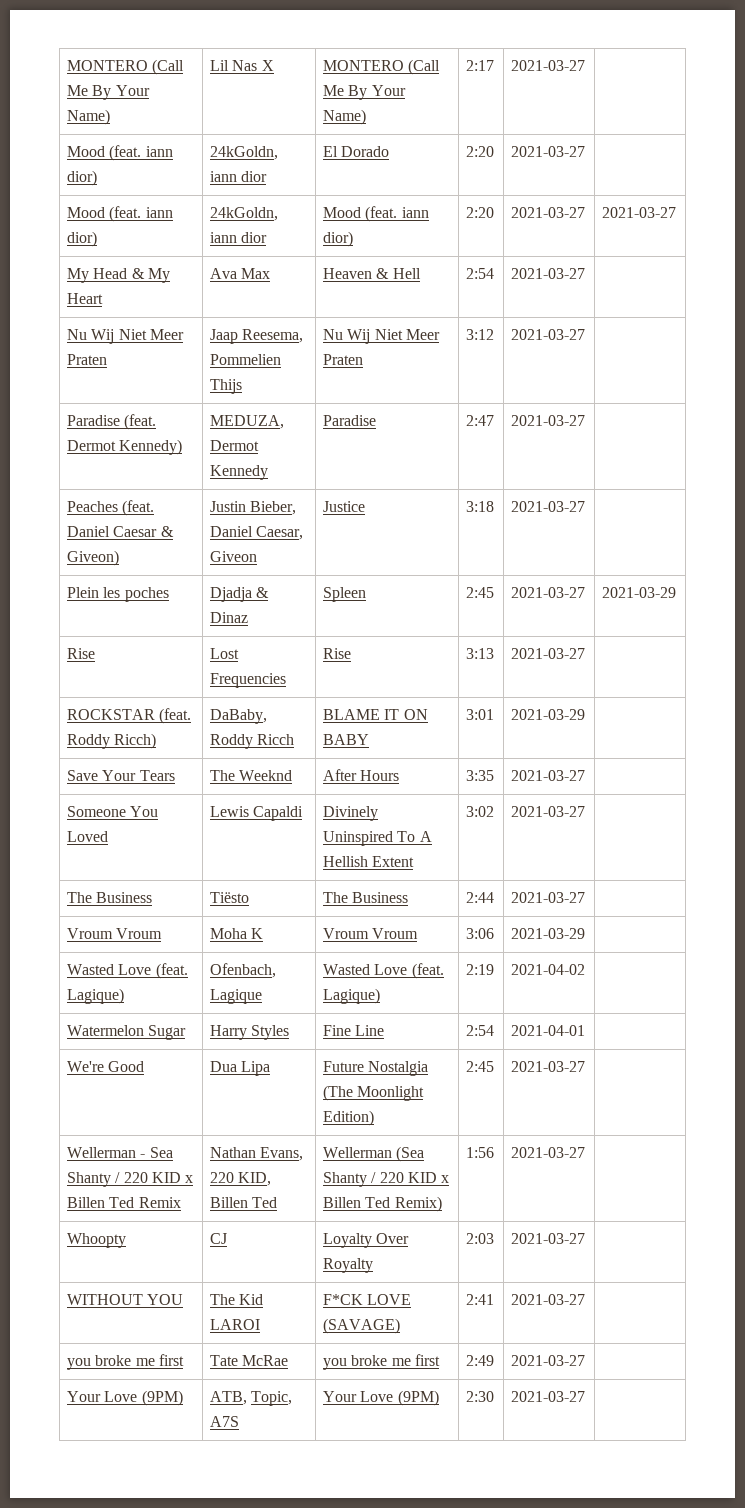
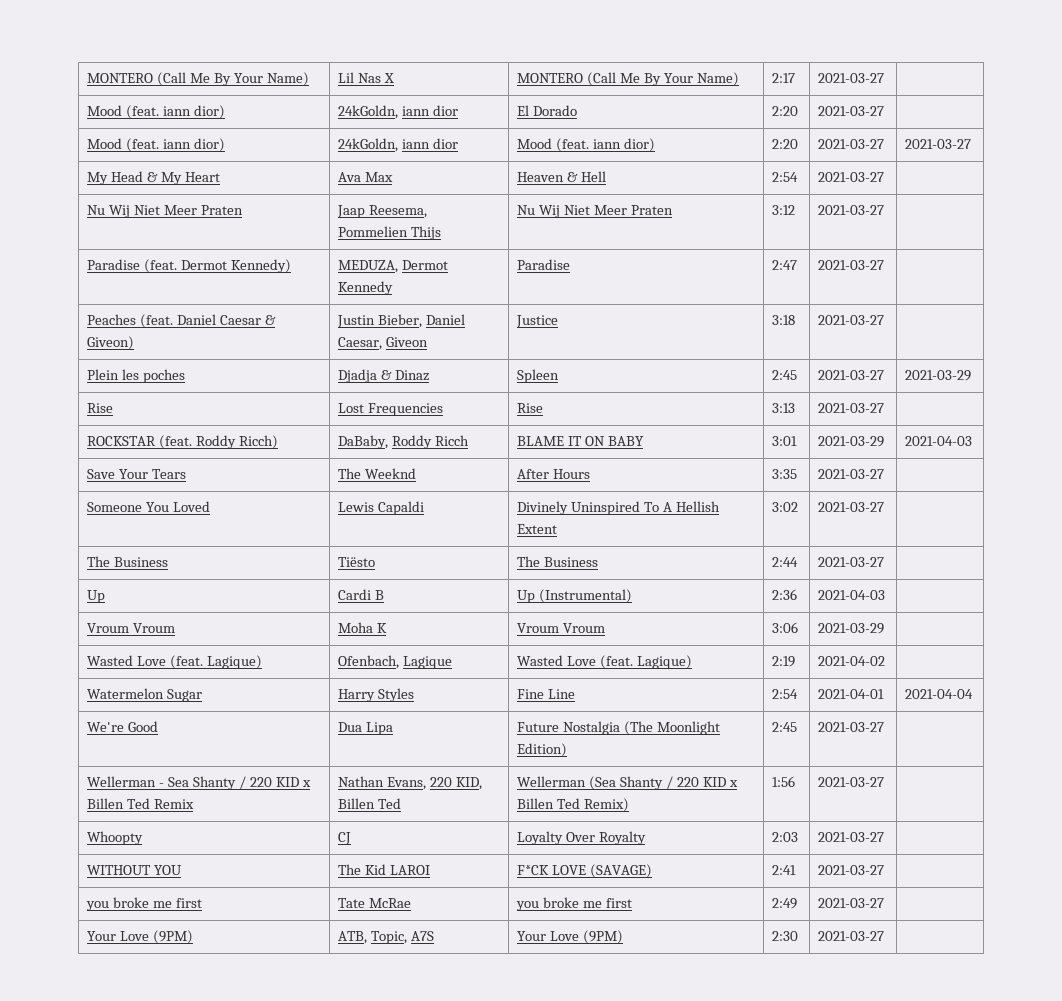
- ROCKSTAR (feat. Roddy Ricch) | DaBaby, Roddy Ricch | BLAME IT ON BABY | 3:01 | 2021-03-29 |
+ ROCKSTAR (feat. Roddy Ricch) | DaBaby, Roddy Ricch | BLAME IT ON BABY | 3:01 | 2021-03-29 | 2021-04-03
+ Up | Cardi B | Up (Instrumental) | 2:36 | 2021-04-03 |
- Watermelon Sugar | Harry Styles | Fine Line | 2:54 | 2021-04-01 |
+ Watermelon Sugar | Harry Styles | Fine Line | 2:54 | 2021-04-01 | 2021-04-04

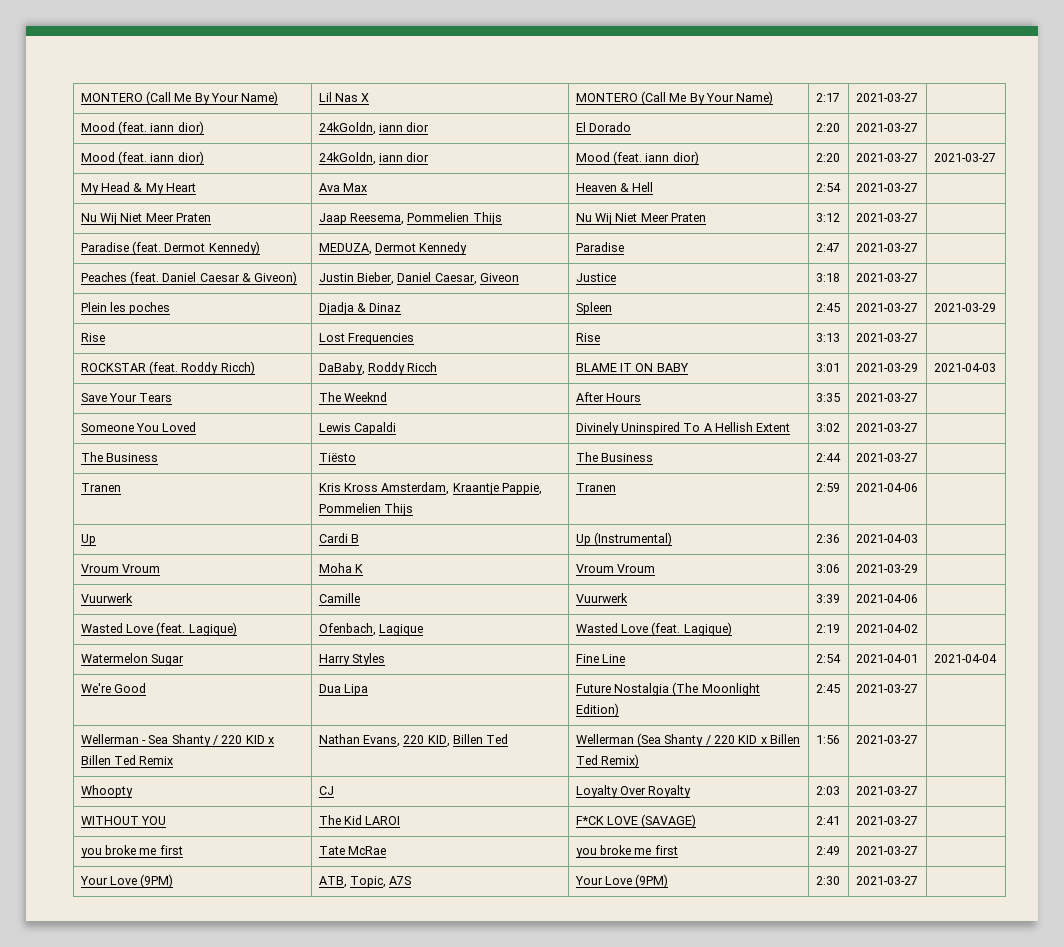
+ Tranen | Kris Kross Amsterdam, Kraantje Pappie, Pommelien Thijs | Tranen | 2:59 | 2021-04-06 |
+ Vuurwerk | Camille | Vuurwerk | 3:39 | 2021-04-06 |

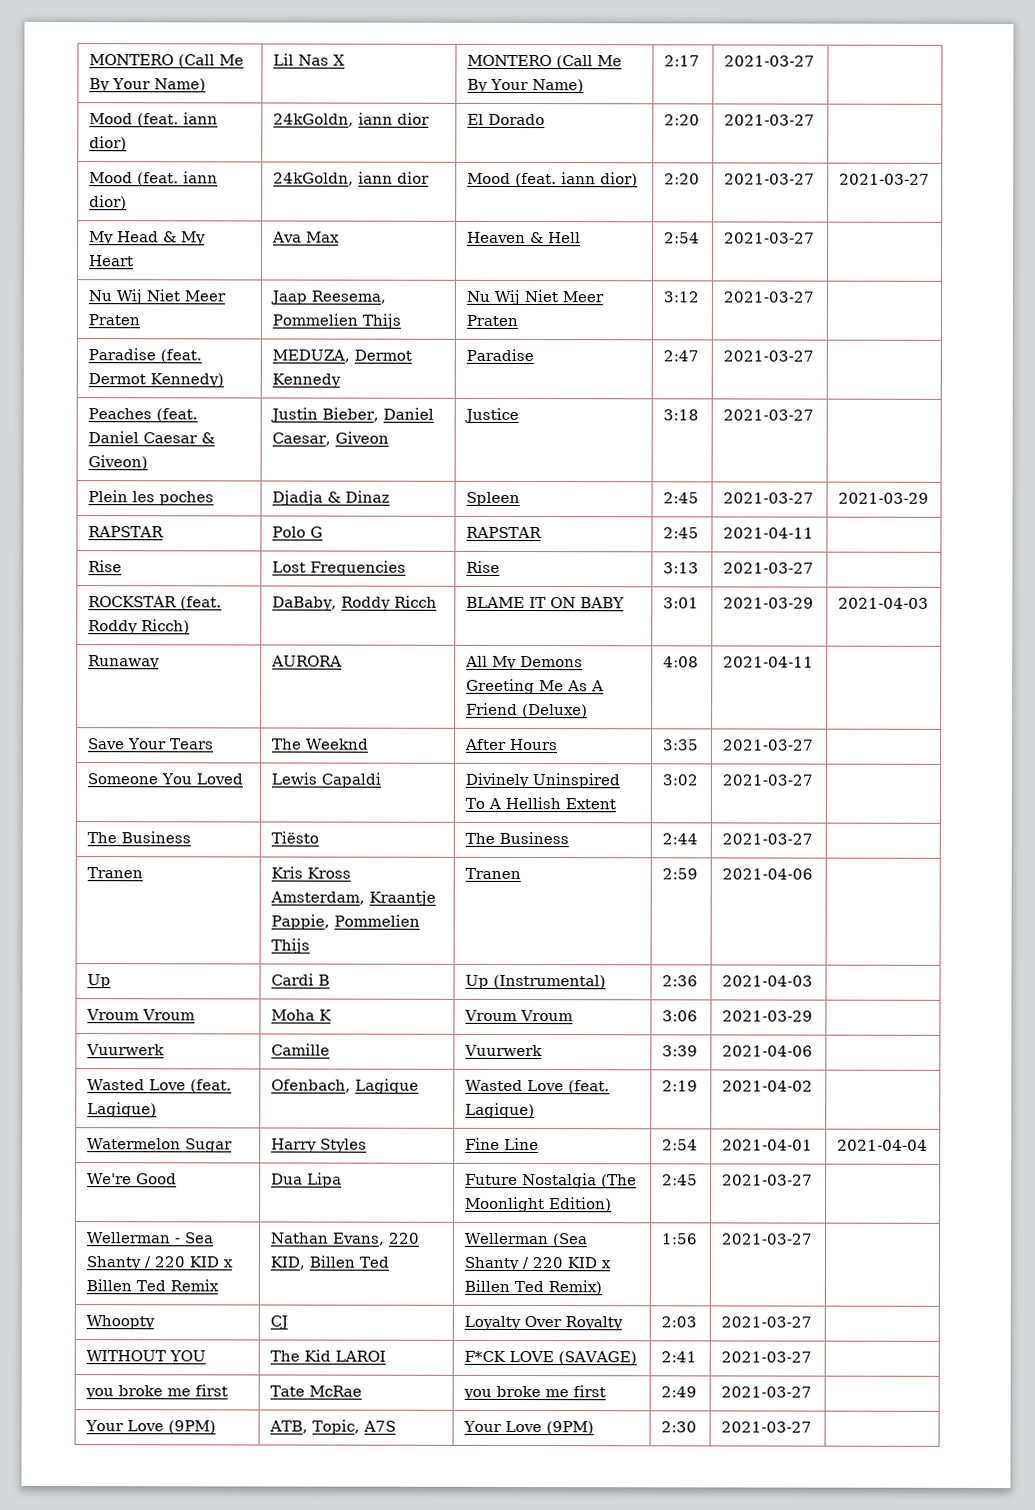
+ RAPSTAR | Polo G | RAPSTAR | 2:45 | 2021-04-11 |
+ Runaway | AURORA | All My Demons Greeting Me As A Friend (Deluxe) | 4:08 | 2021-04-11 |

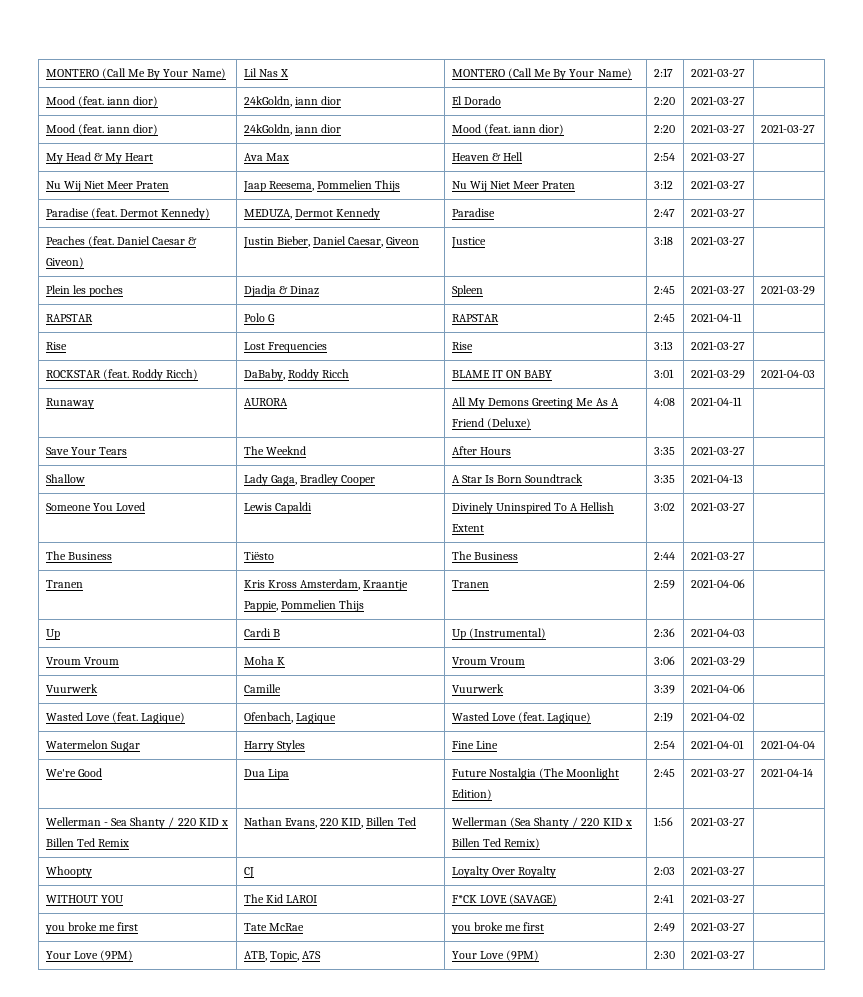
+ Shallow | Lady Gaga, Bradley Cooper | A Star Is Born Soundtrack | 3:35 | 2021-04-13 |
- We're Good | Dua Lipa | Future Nostalgia (The Moonlight Edition) | 2:45 | 2021-03-27 |
+ We're Good | Dua Lipa | Future Nostalgia (The Moonlight Edition) | 2:45 | 2021-03-27 | 2021-04-14

